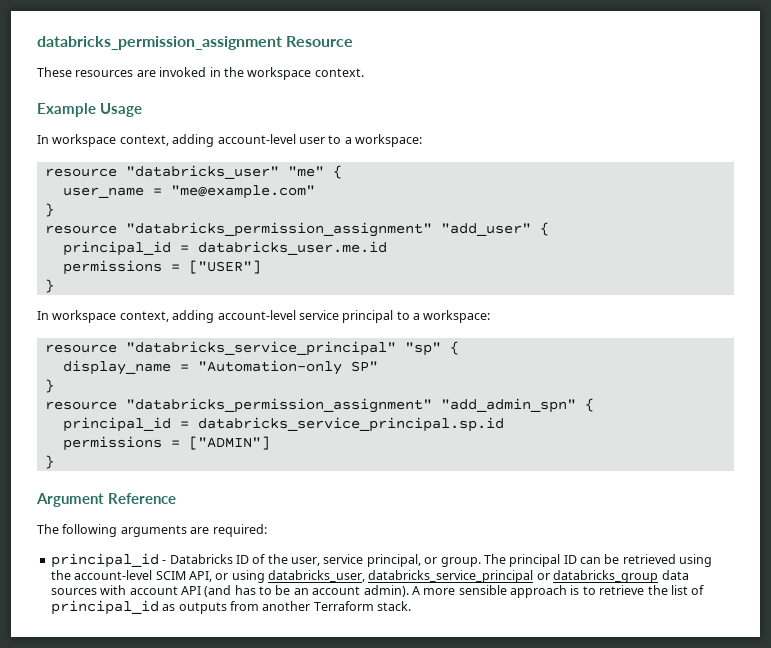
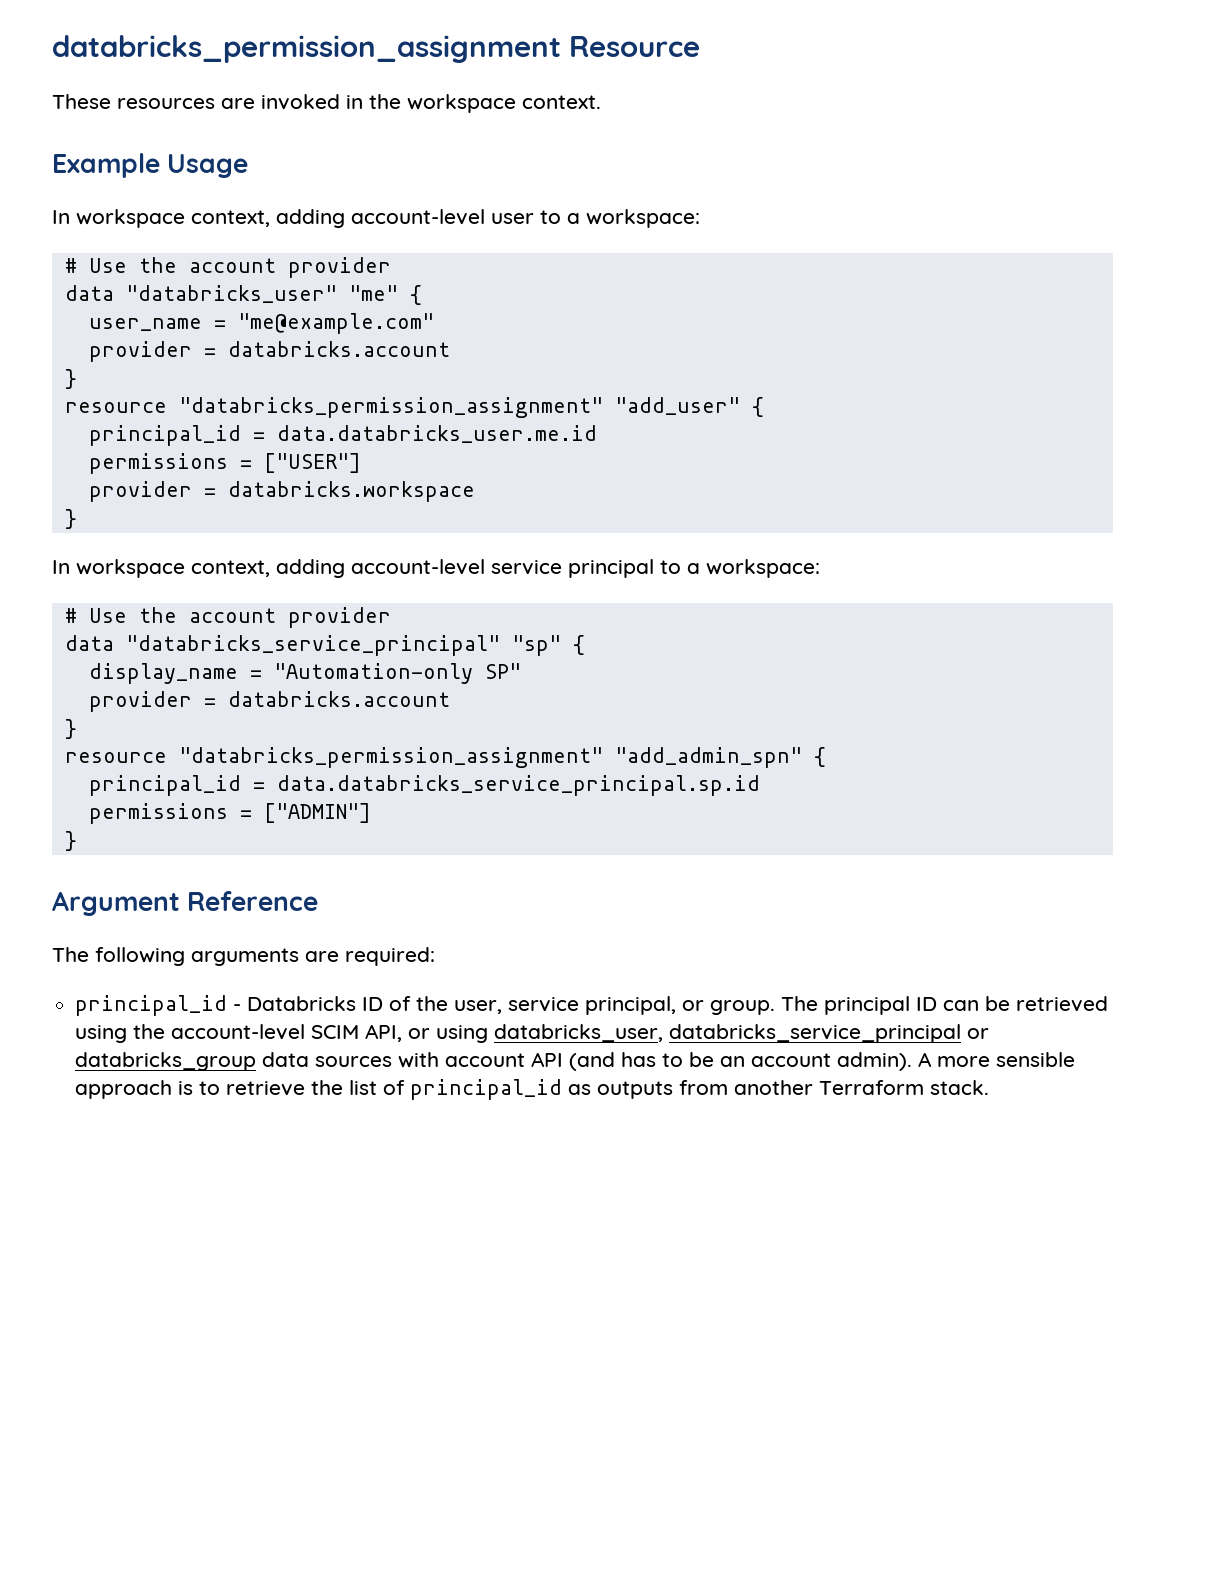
  In workspace context, adding account-level user to a workspace:
- resource "databricks_user" "me" {
+ # Use the account provider
+ data "databricks_user" "me" {
  user_name = "me@example.com"
+ provider = databricks.account
- principal_id = databricks_user.me.id
+ principal_id = data.databricks_user.me.id
+ provider = databricks.workspace
  In workspace context, adding account-level service principal to a workspace:
- resource "databricks_service_principal" "sp" {
+ # Use the account provider
+ data "databricks_service_principal" "sp" {
  display_name = "Automation-only SP"
+ provider = databricks.account
- principal_id = databricks_service_principal.sp.id
+ principal_id = data.databricks_service_principal.sp.id

